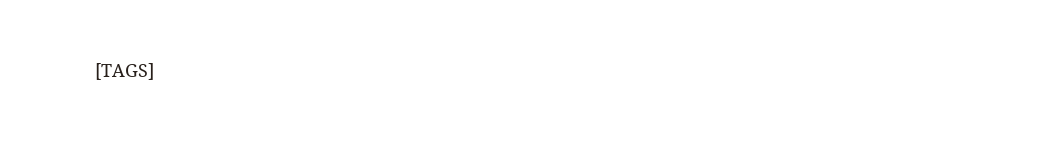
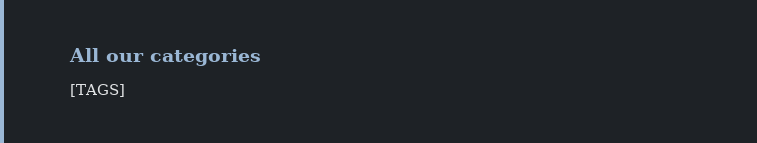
+ All our categories

